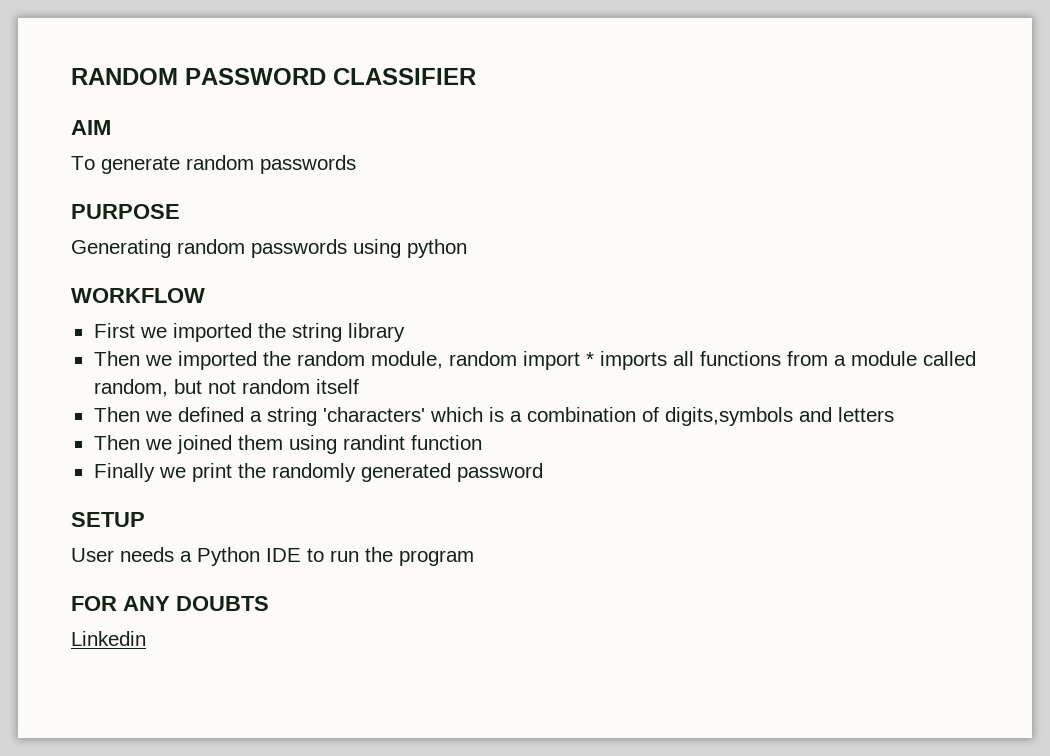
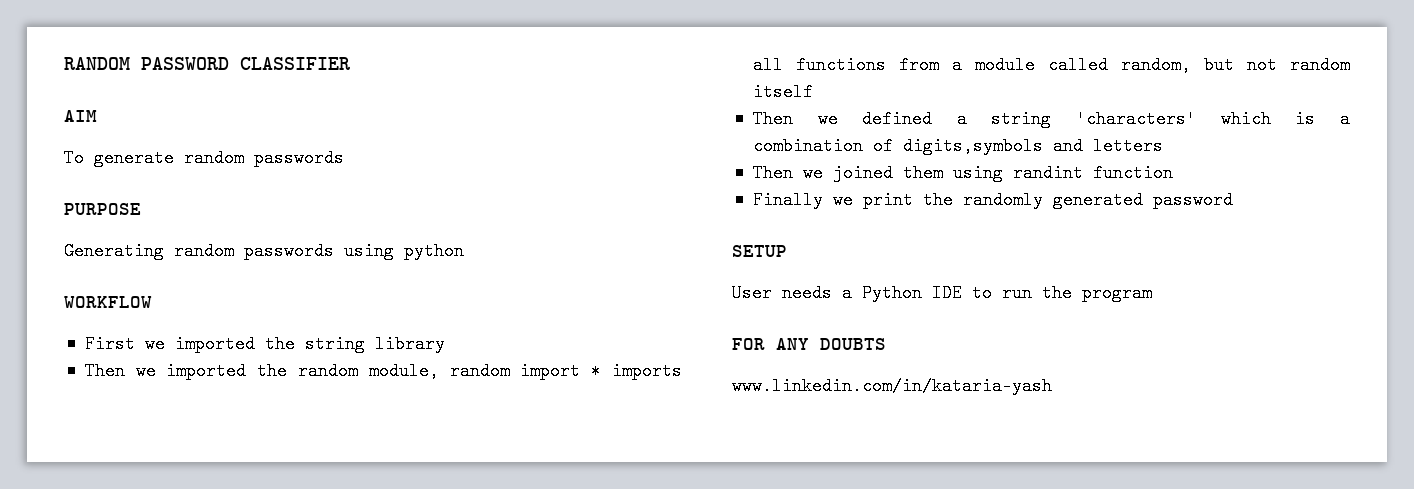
- Linkedin
+ www.linkedin.com/in/kataria-yash

